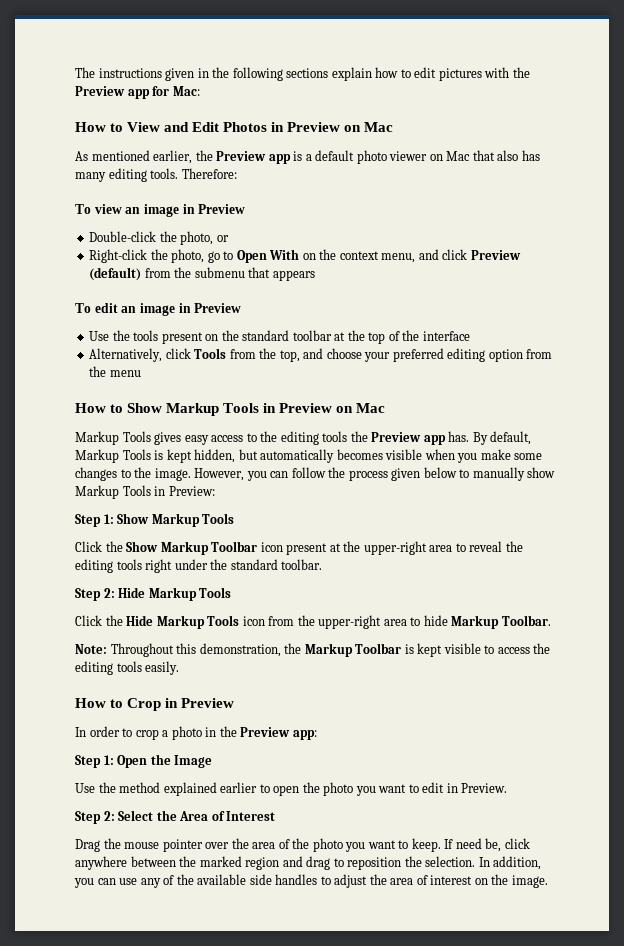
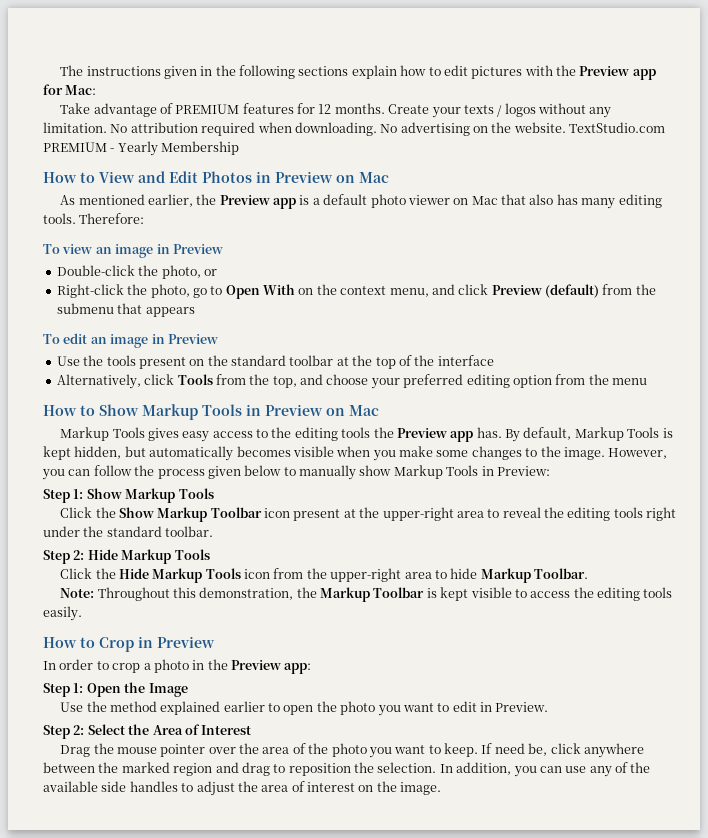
+ Take advantage of PREMIUM features for 12 months. Create your texts / logos without any limitation. No attribution required when downloading. No advertising on the website. TextStudio.com PREMIUM - Yearly Membership

